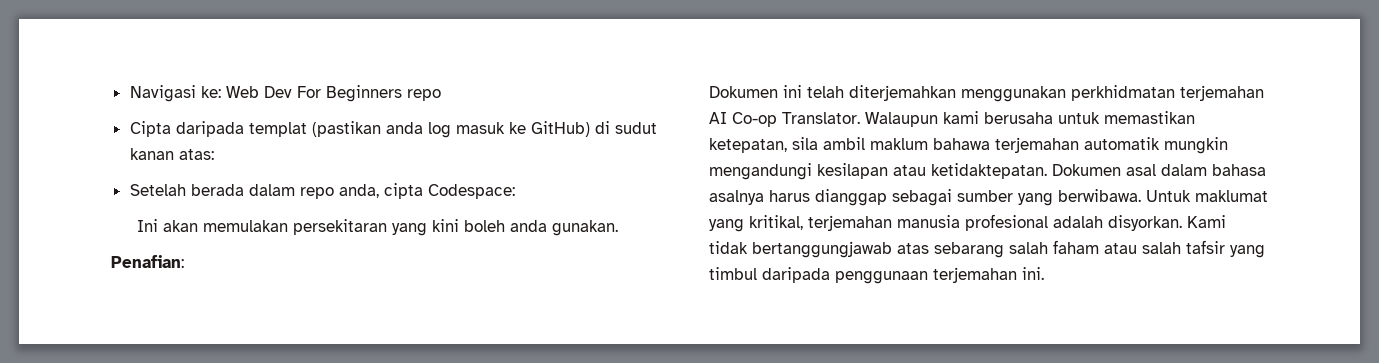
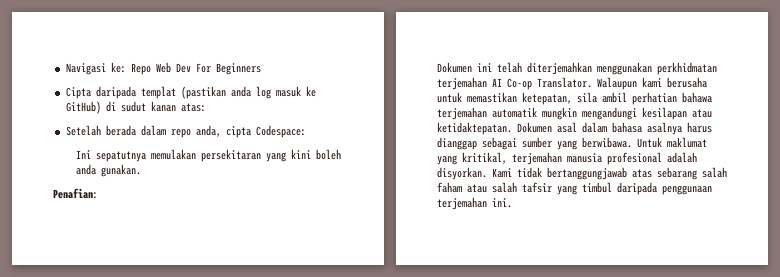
- Navigasi ke: Web Dev For Beginners repo
+ Navigasi ke: Repo Web Dev For Beginners
- Ini akan memulakan persekitaran yang kini boleh anda gunakan.
+ Ini sepatutnya memulakan persekitaran yang kini boleh anda gunakan.
- Walaupun kami berusaha untuk memastikan ketepatan, sila ambil maklum bahawa terjemahan automatik mungkin mengandungi kesilapan atau ketidaktepatan.
+ Walaupun kami berusaha untuk memastikan ketepatan, sila ambil perhatian bahawa terjemahan automatik mungkin mengandungi kesilapan atau ketidaktepatan.

